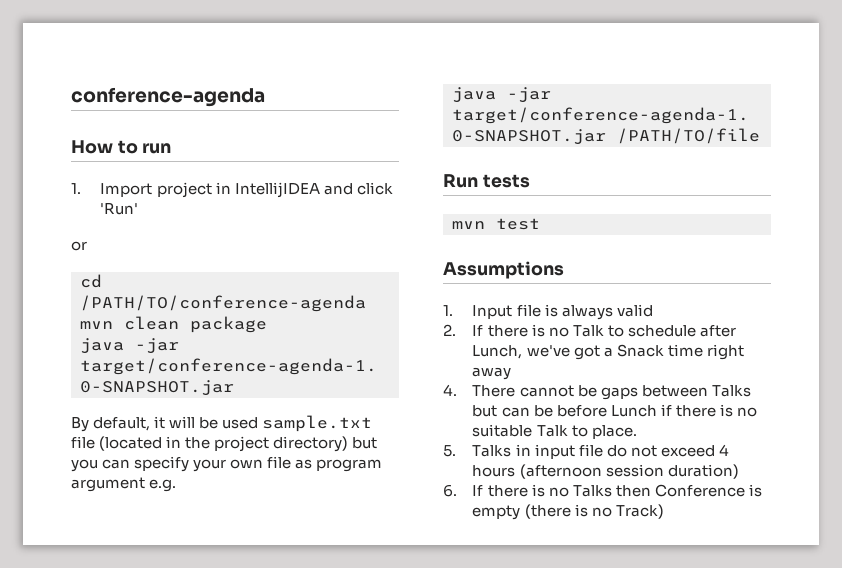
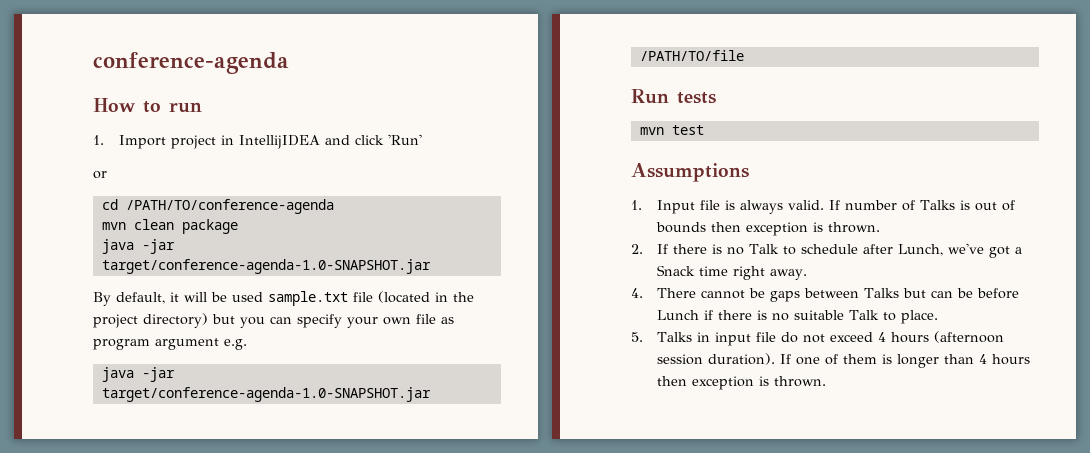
- 1. Input file is always valid
+ 1. Input file is always valid. If number of Talks is out of bounds then exception is thrown.
- 2. If there is no Talk to schedule after Lunch, we've got a Snack time right away
+ 2. If there is no Talk to schedule after Lunch, we've got a Snack time right away.
- 5. Talks in input file do not exceed 4 hours (afternoon session duration)
- 6. If there is no Talks then Conference is empty (there is no Track)
+ 5. Talks in input file do not exceed 4 hours (afternoon session duration). If one of them is longer than 4 hours then exception is thrown.

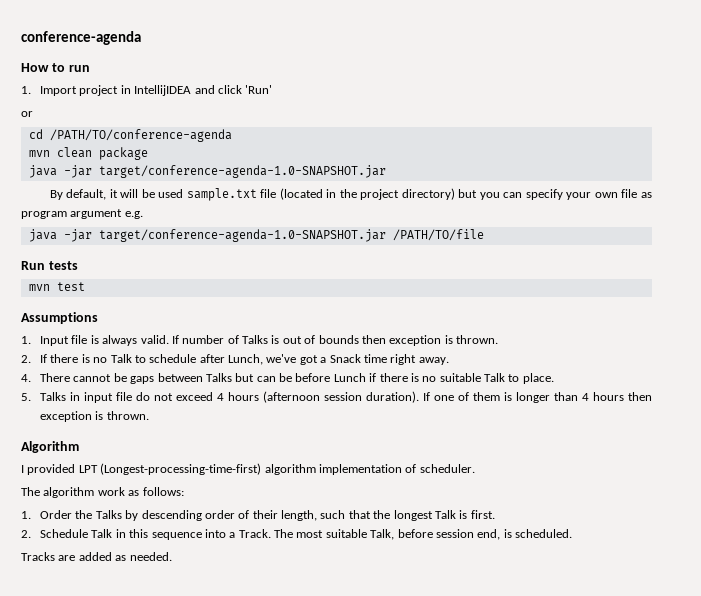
+ Algorithm
+ I provided LPT (Longest-processing-time-first) algorithm implementation of scheduler.
+ The algorithm work as follows:
+ 1. Order the Talks by descending order of their length, such that the longest Talk is first.
+ 2. Schedule Talk in this sequence into a Track. The most suitable Talk, before session end, is scheduled.
+ Tracks are added as needed.

